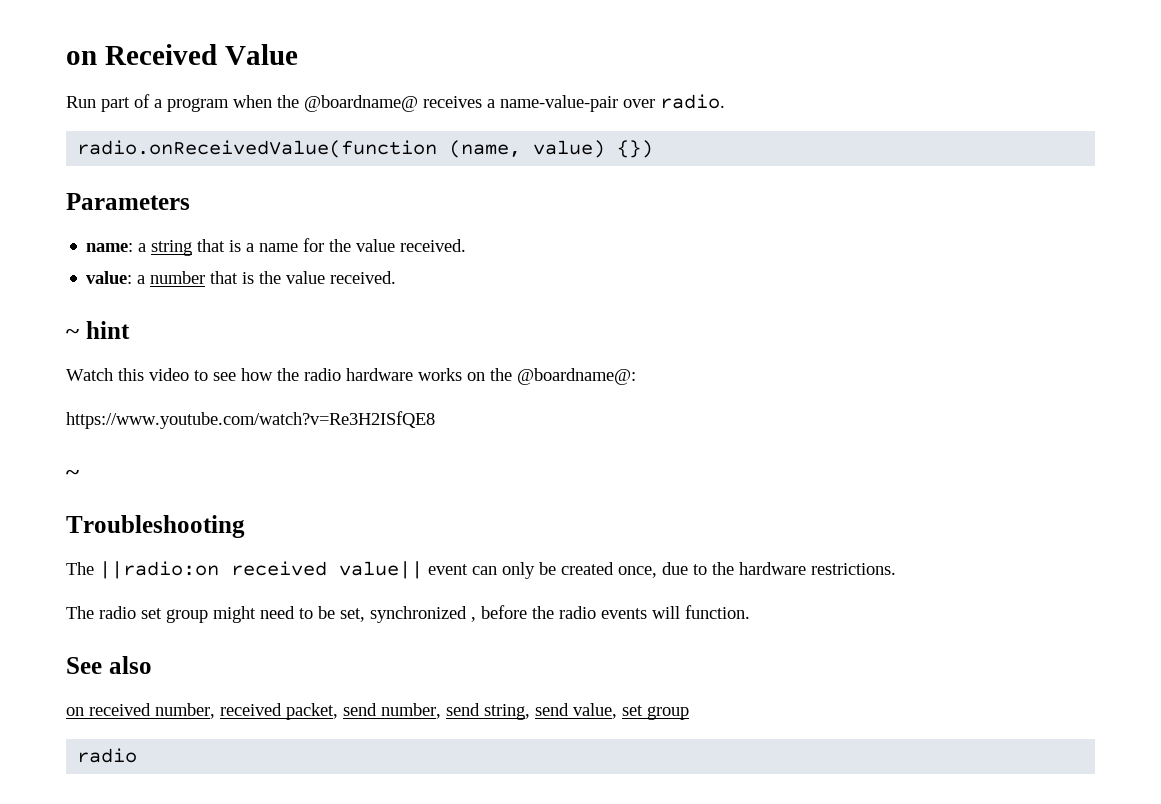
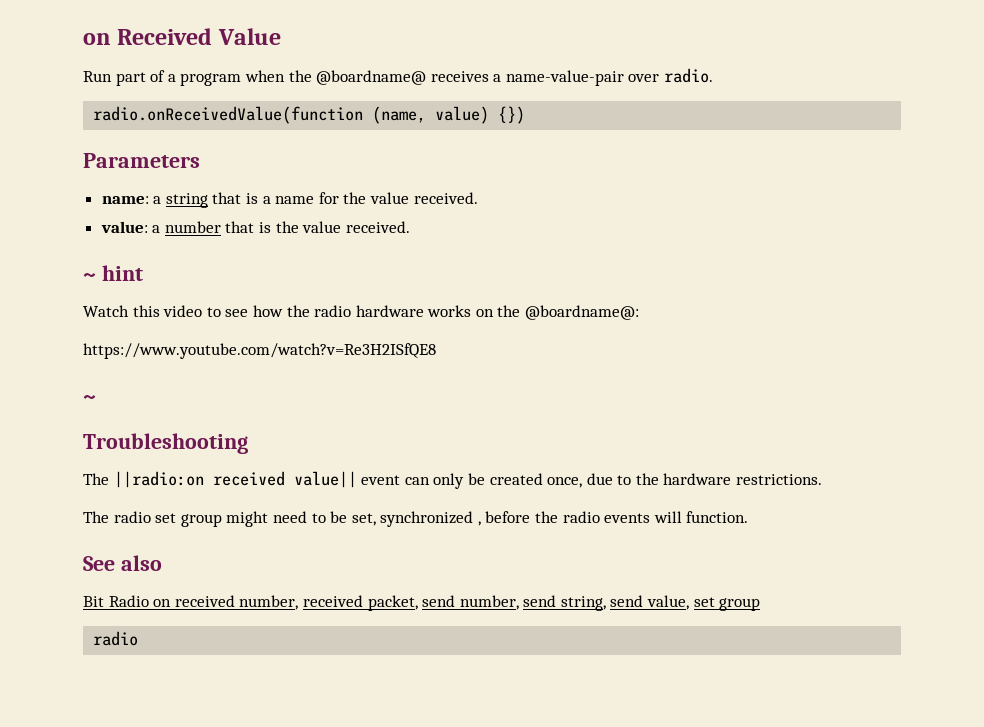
- on received number, received packet, send number, send string, send value, set group
+ Bit Radio on received number, received packet, send number, send string, send value, set group

